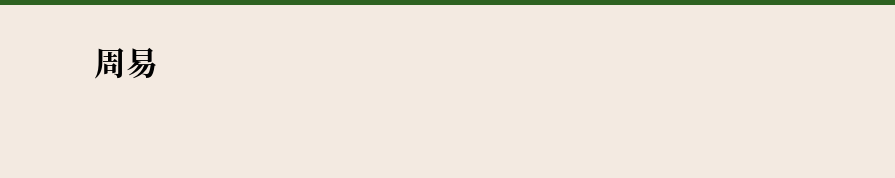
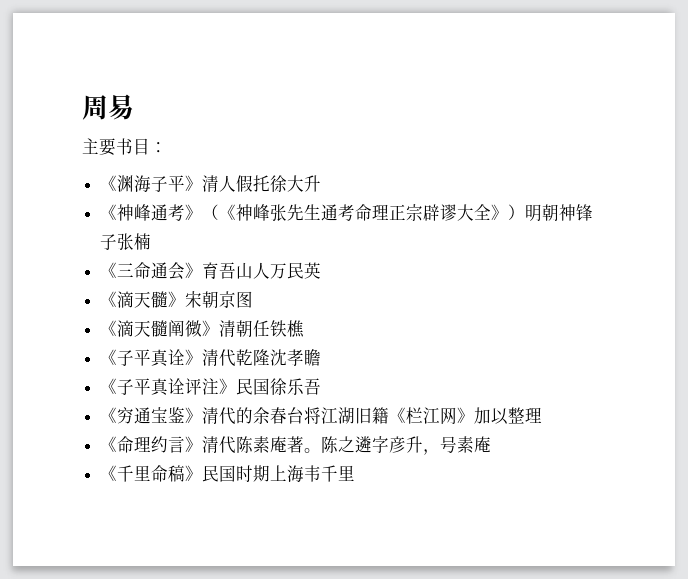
+ 主要书目：
+ 《渊海子平》清人假托徐大升
+ 《神峰通考》（《神峰张先生通考命理正宗辟谬大全》）明朝神锋子张楠
+ 《三命通会》育吾山人万民英
+ 《滴天髓》宋朝京图
+ 《滴天髓阐微》清朝任铁樵
+ 《子平真诠》清代乾隆沈孝瞻
+ 《子平真诠评注》民国徐乐吾
+ 《穷通宝鉴》清代的余春台将江湖旧籍《栏江网》加以整理
+ 《命理约言》清代陈素庵著。陈之遴字彦升，号素庵
+ 《千里命稿》民国时期上海韦千里

